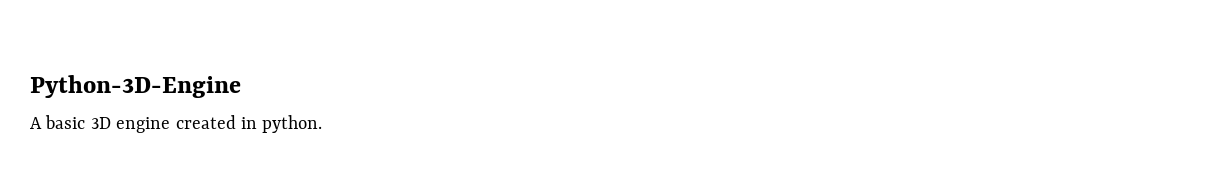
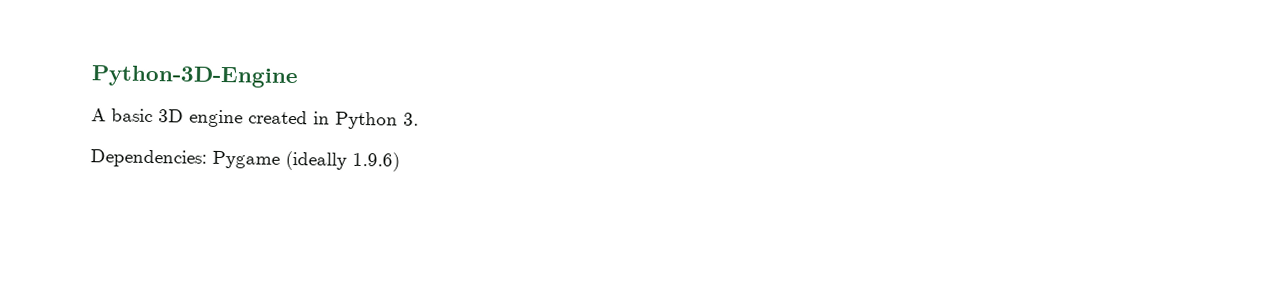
- A basic 3D engine created in python.
+ A basic 3D engine created in Python 3.
+ Dependencies: Pygame (ideally 1.9.6)

